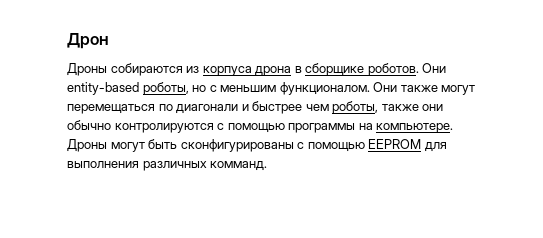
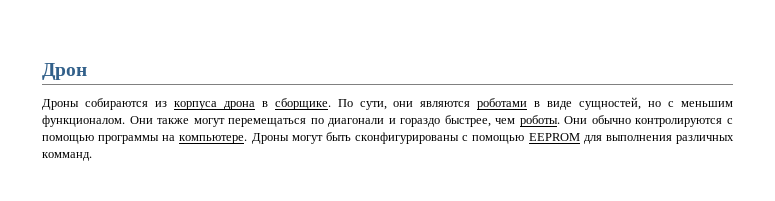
- Дроны собираются из корпуса дрона в сборщике роботов. Они entity-based роботы, но с меньшим функционалом.
+ Дроны собираются из корпуса дрона в сборщике. По сути, они являются роботами в виде сущностей, но с меньшим функционалом.
- Они также могут перемещаться по диагонали и быстрее чем роботы, также они обычно контролируются с помощью программы на компьютере.
+ Они также могут перемещаться по диагонали и гораздо быстрее, чем роботы. Они обычно контролируются с помощью программы на компьютере.

